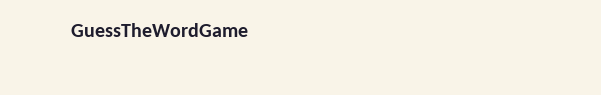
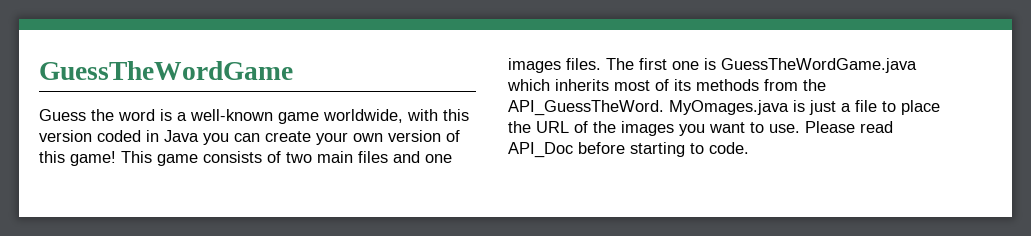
+ Guess the word is a well-known game worldwide, with this version coded in Java you can create your own version of this game! This game consists of two main files and one images files. The first one is GuessTheWordGame.java which inherits most of its methods from the API_GuessTheWord. MyOmages.java is just a file to place the URL of the images you want to use. Please read API_Doc before starting to code.

